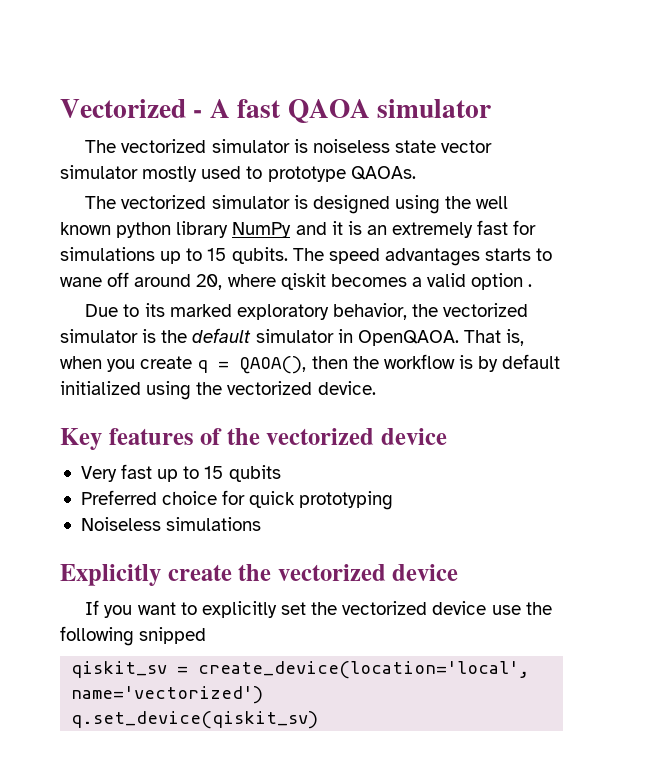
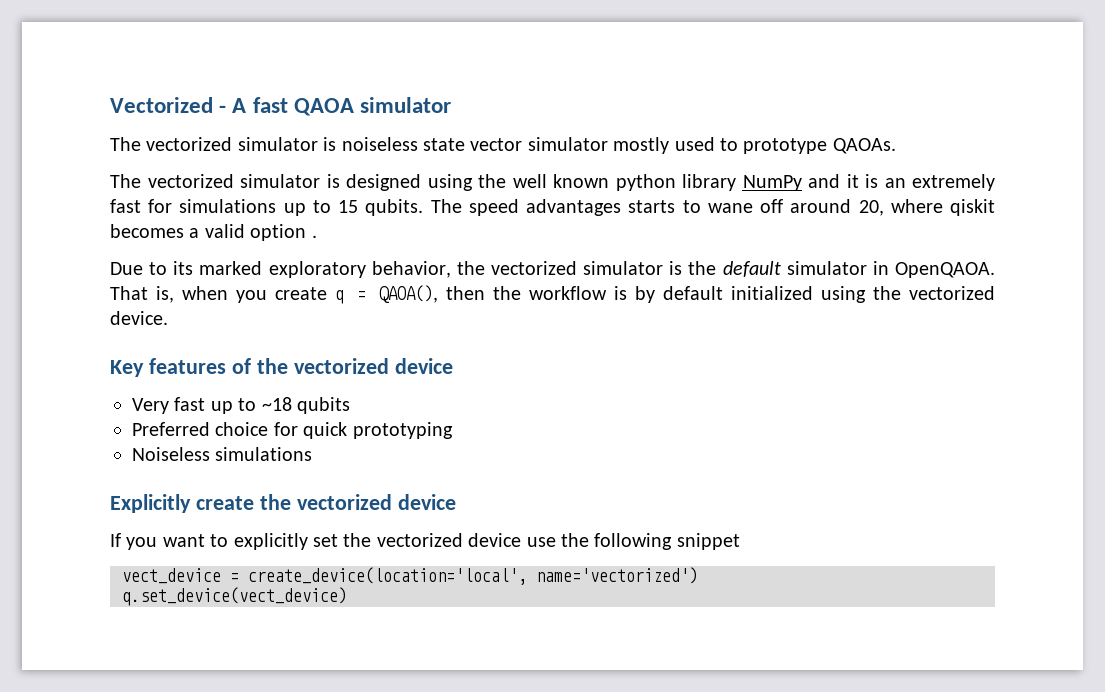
- Very fast up to 15 qubits
+ Very fast up to ~18 qubits
- If you want to explicitly set the vectorized device use the following snipped
- qiskit_sv = create_device(location='local', name='vectorized')
+ If you want to explicitly set the vectorized device use the following snippet
+ vect_device = create_device(location='local', name='vectorized')
- q.set_device(qiskit_sv)
+ q.set_device(vect_device)

